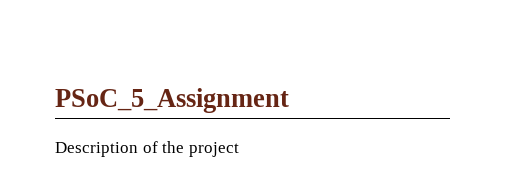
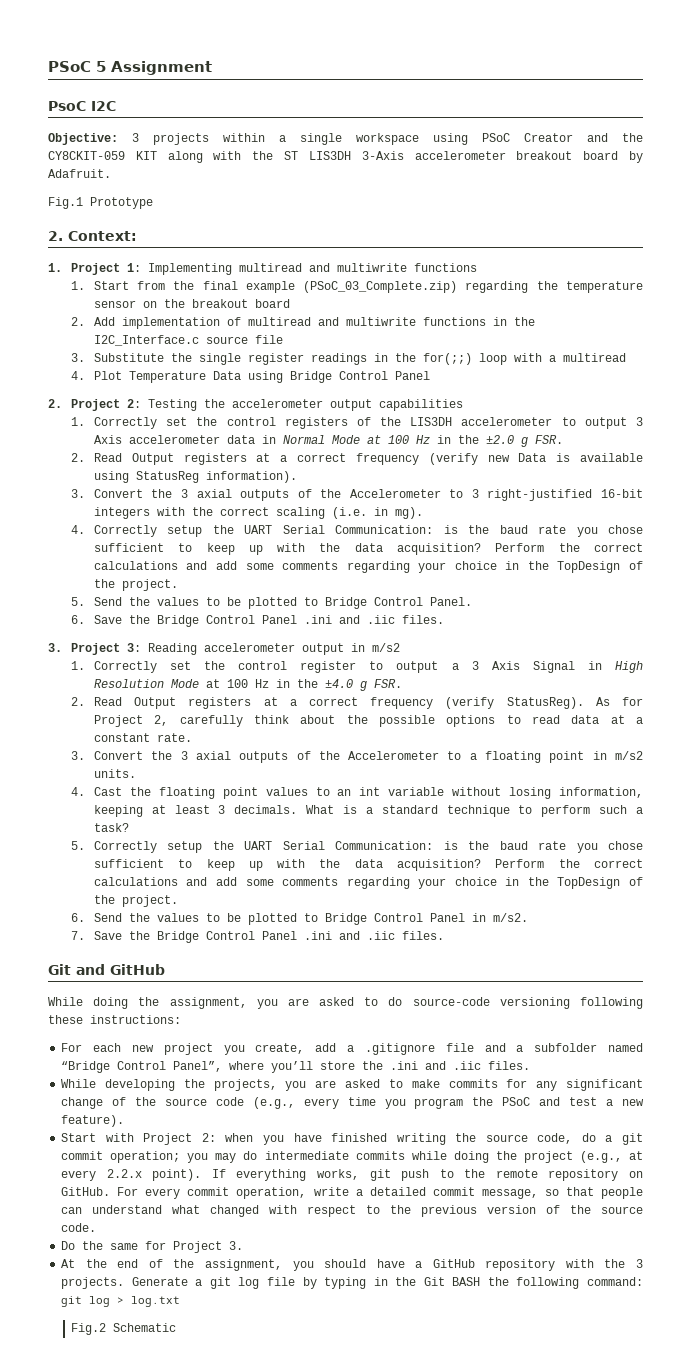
- PSoC_5_Assignment
- Description of the project
+ PSoC 5 Assignment
+ PsoC I2C
+ Objective: 3 projects within a single workspace using PSoC Creator and the CY8CKIT-059 KIT along with the ST LIS3DH 3-Axis accelerometer breakout board by Adafruit.
+ Fig.1 Prototype
+ 2. Context:
+ 1. Project 1: Implementing multiread and multiwrite functions
+ 1. Start from the final example (PSoC_03_Complete.zip) regarding the temperature sensor on the breakout board
+ 2. Add implementation of multiread and multiwrite functions in the I2C_Interface.c source file
+ 3. Substitute the single register readings in the for(;;) loop with a multiread
+ 4. Plot Temperature Data using Bridge Control Panel
+ 2. Project 2: Testing the accelerometer output capabilities
+ 1. Correctly set the control registers of the LIS3DH accelerometer to output 3 Axis accelerometer data in Normal Mode at 100 Hz in the ±2.0 g FSR.
+ 2. Read Output registers at a correct frequency (verify new Data is available using StatusReg information).
+ 3. Convert the 3 axial outputs of the Accelerometer to 3 right-justified 16-bit integers with the correct scaling (i.e. in mg).
+ 4. Correctly setup the UART Serial Communication: is the baud rate you chose sufficient to keep up with the data acquisition? Perform the correct calculations and add some comments regarding your choice in the TopDesign of the project.
+ 5. Send the values to be plotted to Bridge Control Panel.
+ 6. Save the Bridge Control Panel .ini and .iic files.
+ 3. Project 3: Reading accelerometer output in m/s2
+ 1. Correctly set the control register to output a 3 Axis Signal in High Resolution Mode at 100 Hz in the ±4.0 g FSR.
+ 2. Read Output registers at a correct frequency (verify StatusReg). As for Project 2, carefully think about the possible options to read data at a constant rate.
+ 3. Convert the 3 axial outputs of the Accelerometer to a floating point in m/s2 units.
+ 4. Cast the floating point values to an int variable without losing information, keeping at least 3 decimals. What is a standard technique to perform such a task?
+ 5. Correctly setup the UART Serial Communication: is the baud rate you chose sufficient to keep up with the data acquisition? Perform the correct calculations and add some comments regarding your choice in the TopDesign of the project.
+ 6. Send the values to be plotted to Bridge Control Panel in m/s2.
+ 7. Save the Bridge Control Panel .ini and .iic files.
+ Git and GitHub
+ While doing the assignment, you are asked to do source-code versioning following these instructions:
+ For each new project you create, add a .gitignore file and a subfolder named “Bridge Control Panel”, where you’ll store the .ini and .iic files.
+ While developing the projects, you are asked to make commits for any significant change of the source code (e.g., every time you program the PSoC and test a new feature).
+ Start with Project 2: when you have finished writing the source code, do a git commit operation; you may do intermediate commits while doing the project (e.g., at every 2.2.x point). If everything works, git push to the remote repository on GitHub. For every commit operation, write a detailed commit message, so that people can understand what changed with respect to the previous version of the source code.
+ Do the same for Project 3.
+ At the end of the assignment, you should have a GitHub repository with the 3 projects. Generate a git log file by typing in the Git BASH the following command: git log > log.txt
+ Fig.2 Schematic

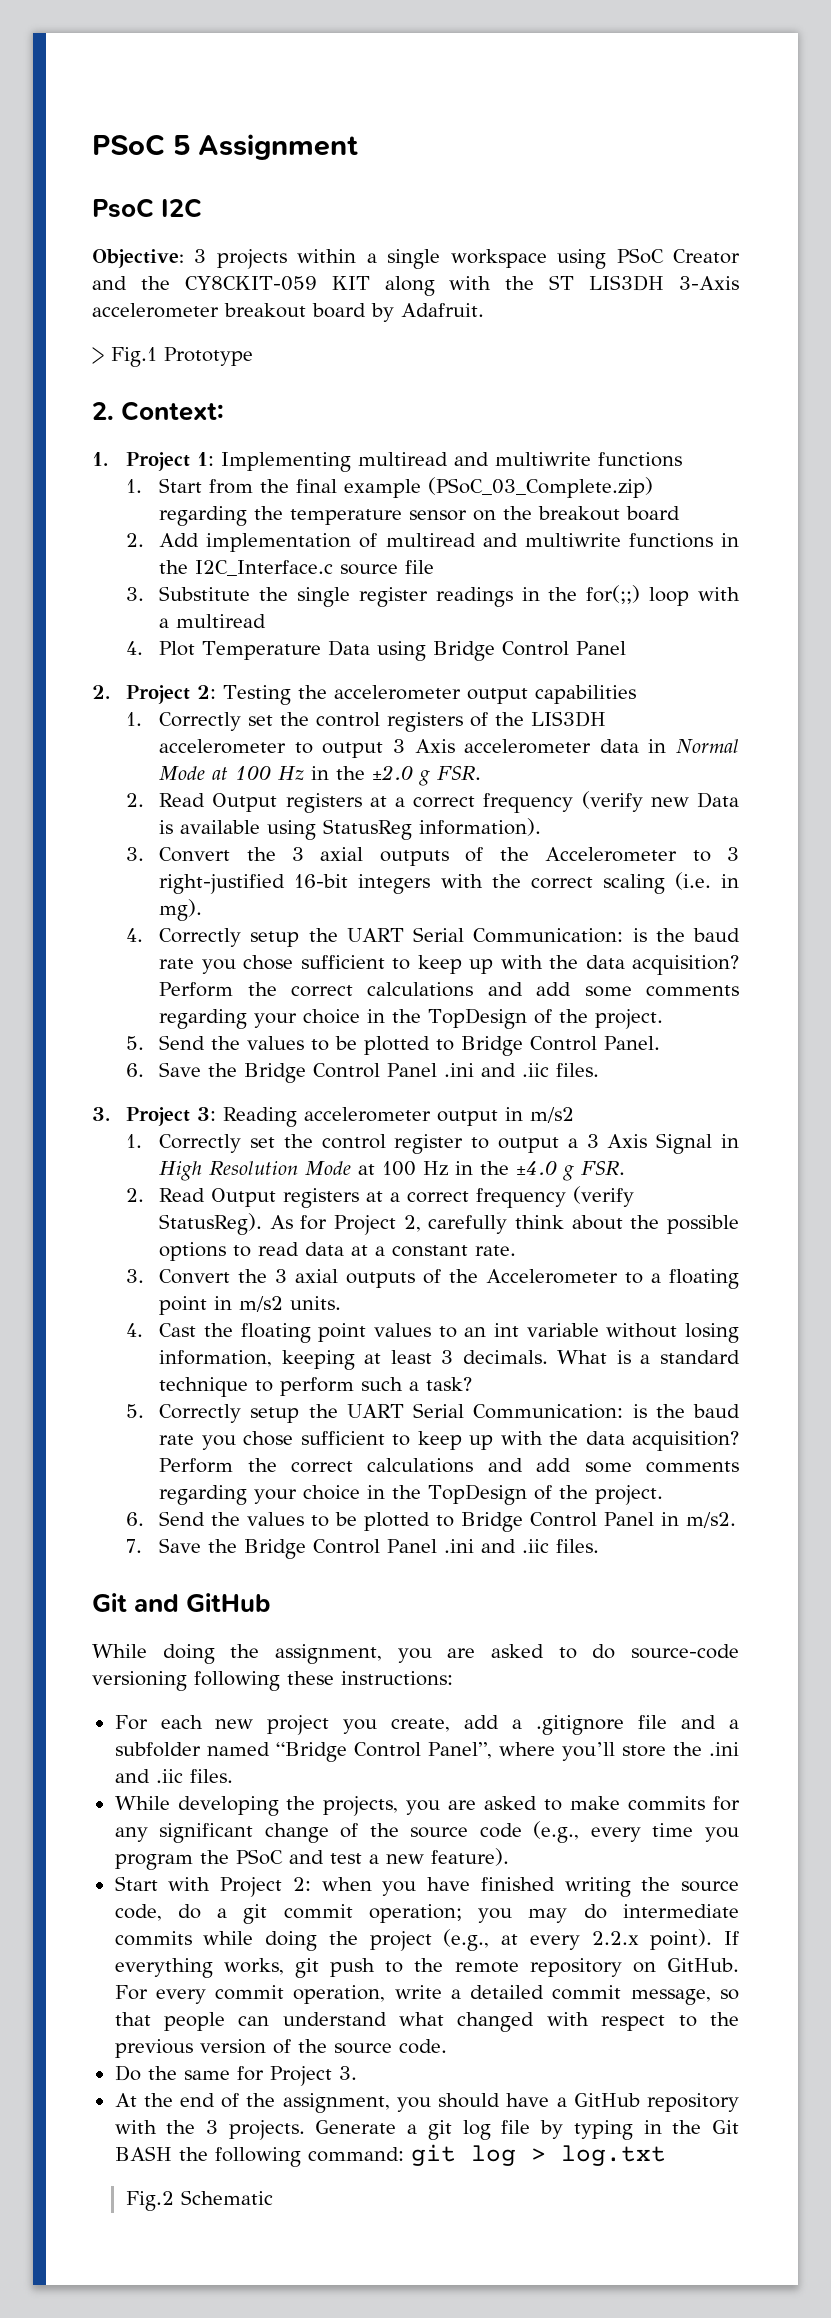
- Fig.1 Prototype
+ > Fig.1 Prototype

